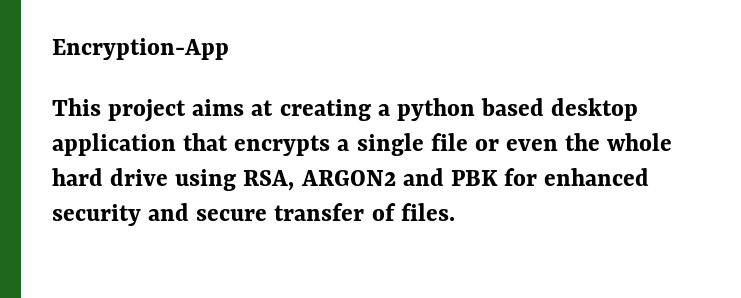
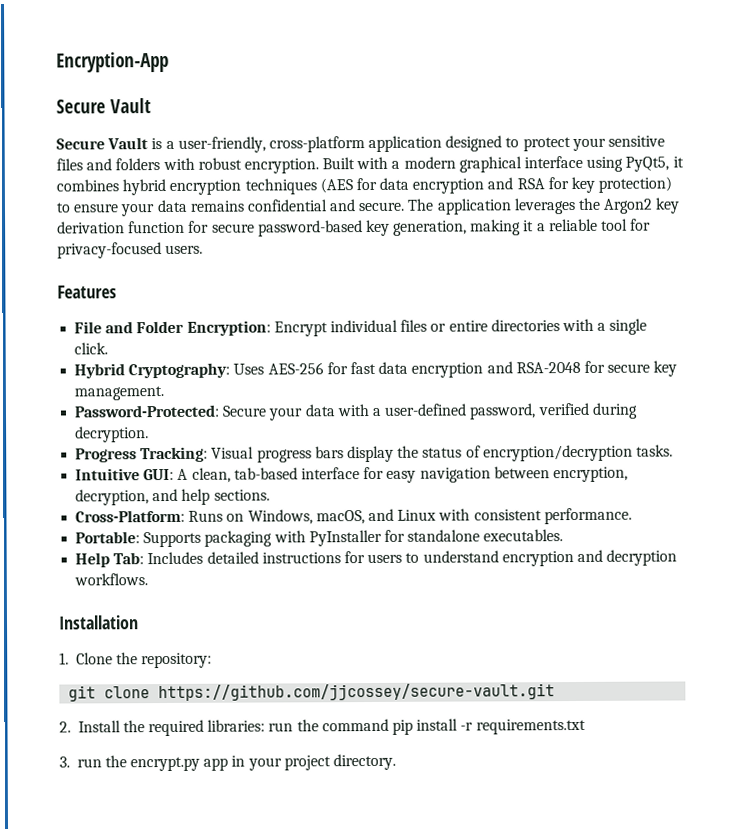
  Encryption-App
- This project aims at creating a python based desktop application that encrypts a single file or even the whole hard drive using RSA, ARGON2 and PBK for enhanced security and secure transfer of files.
+ Secure Vault
+ Secure Vault is a user-friendly, cross-platform application designed to protect your sensitive files and folders with robust encryption. Built with a modern graphical interface using PyQt5, it combines hybrid encryption techniques (AES for data encryption and RSA for key protection) to ensure your data remains confidential and secure. The application leverages the Argon2 key derivation function for secure password-based key generation, making it a reliable tool for privacy-focused users.
+ Features
+ File and Folder Encryption: Encrypt individual files or entire directories with a single click.
+ Hybrid Cryptography: Uses AES-256 for fast data encryption and RSA-2048 for secure key management.
+ Password-Protected: Secure your data with a user-defined password, verified during decryption.
+ Progress Tracking: Visual progress bars display the status of encryption/decryption tasks.
+ Intuitive GUI: A clean, tab-based interface for easy navigation between encryption, decryption, and help sections.
+ Cross-Platform: Runs on Windows, macOS, and Linux with consistent performance.
+ Portable: Supports packaging with PyInstaller for standalone executables.
+ Help Tab: Includes detailed instructions for users to understand encryption and decryption workflows.
+ Installation
+ 1. Clone the repository:
+ git clone https://github.com/jjcossey/secure-vault.git
+ 2. Install the required libraries: run the command pip install -r requirements.txt
+ 3. run the encrypt.py app in your project directory.

